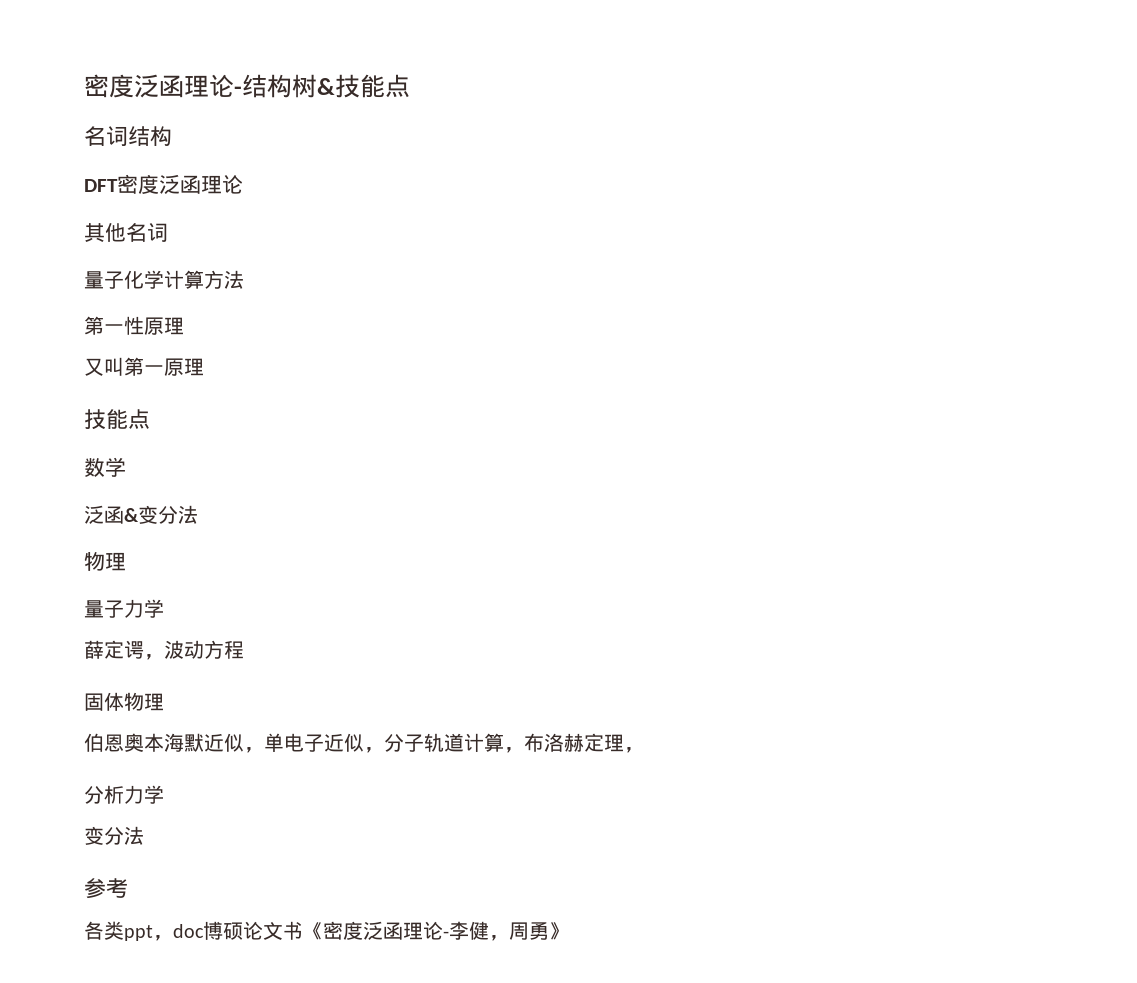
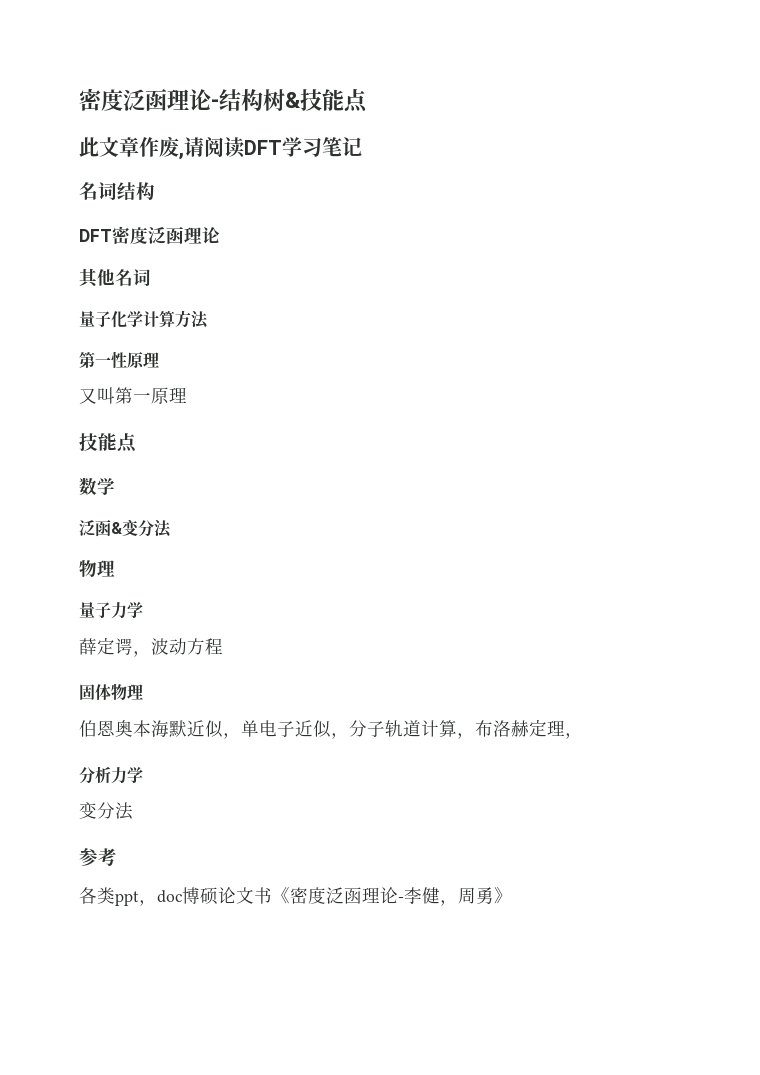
+ 此文章作废,请阅读DFT学习笔记

